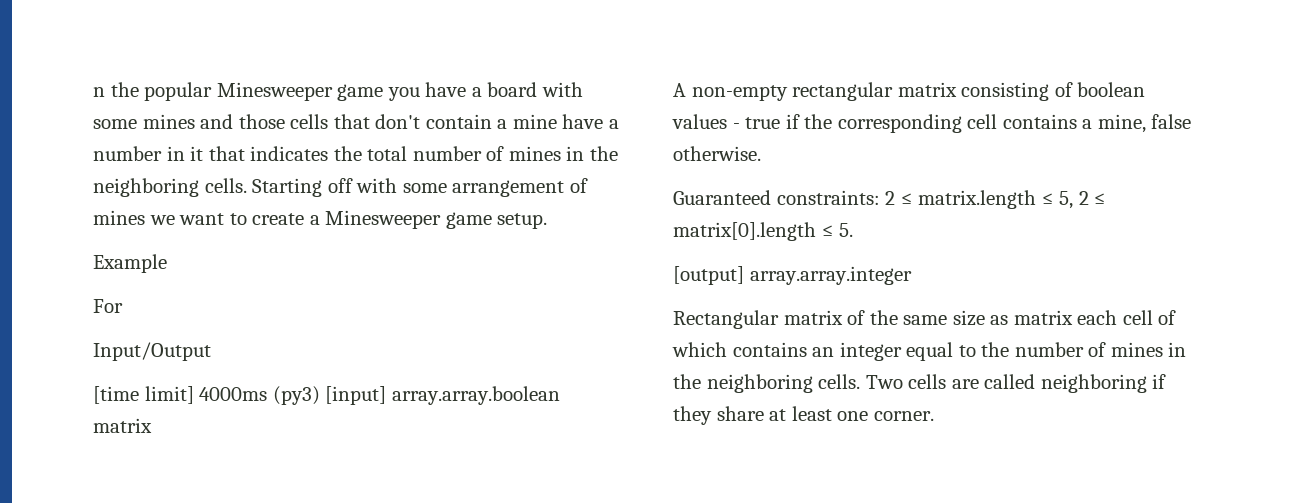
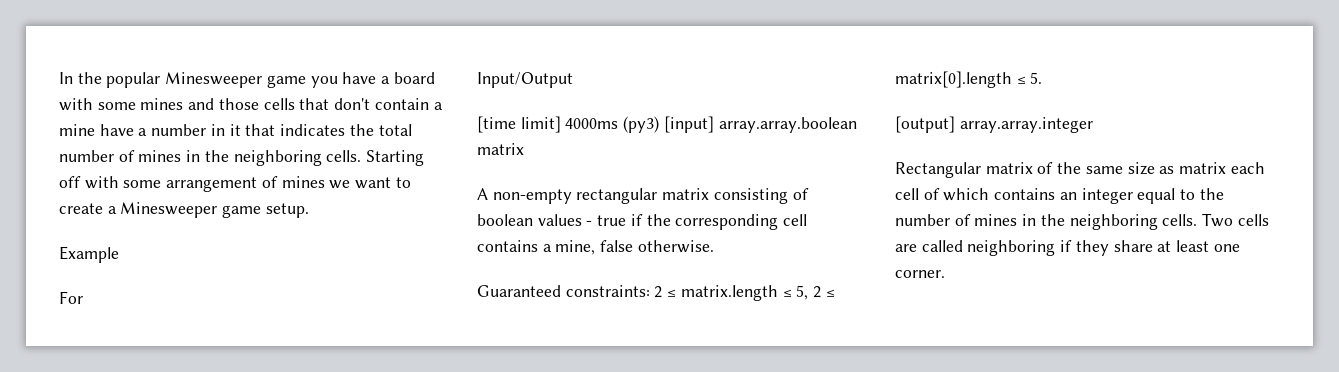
- n the popular Minesweeper game you have a board with some mines and those cells that don't contain a mine have a number in it that indicates the total number of mines in the neighboring cells.
+ In the popular Minesweeper game you have a board with some mines and those cells that don't contain a mine have a number in it that indicates the total number of mines in the neighboring cells.

